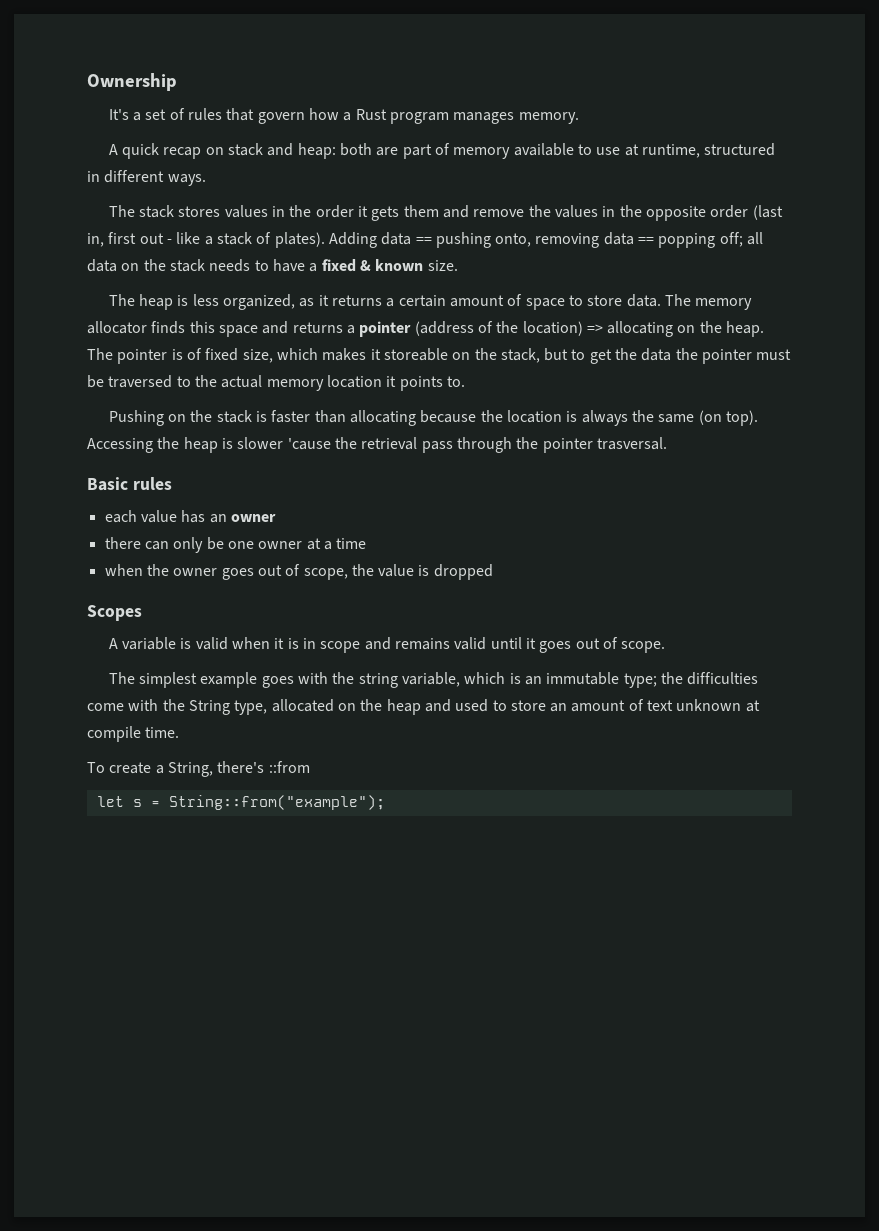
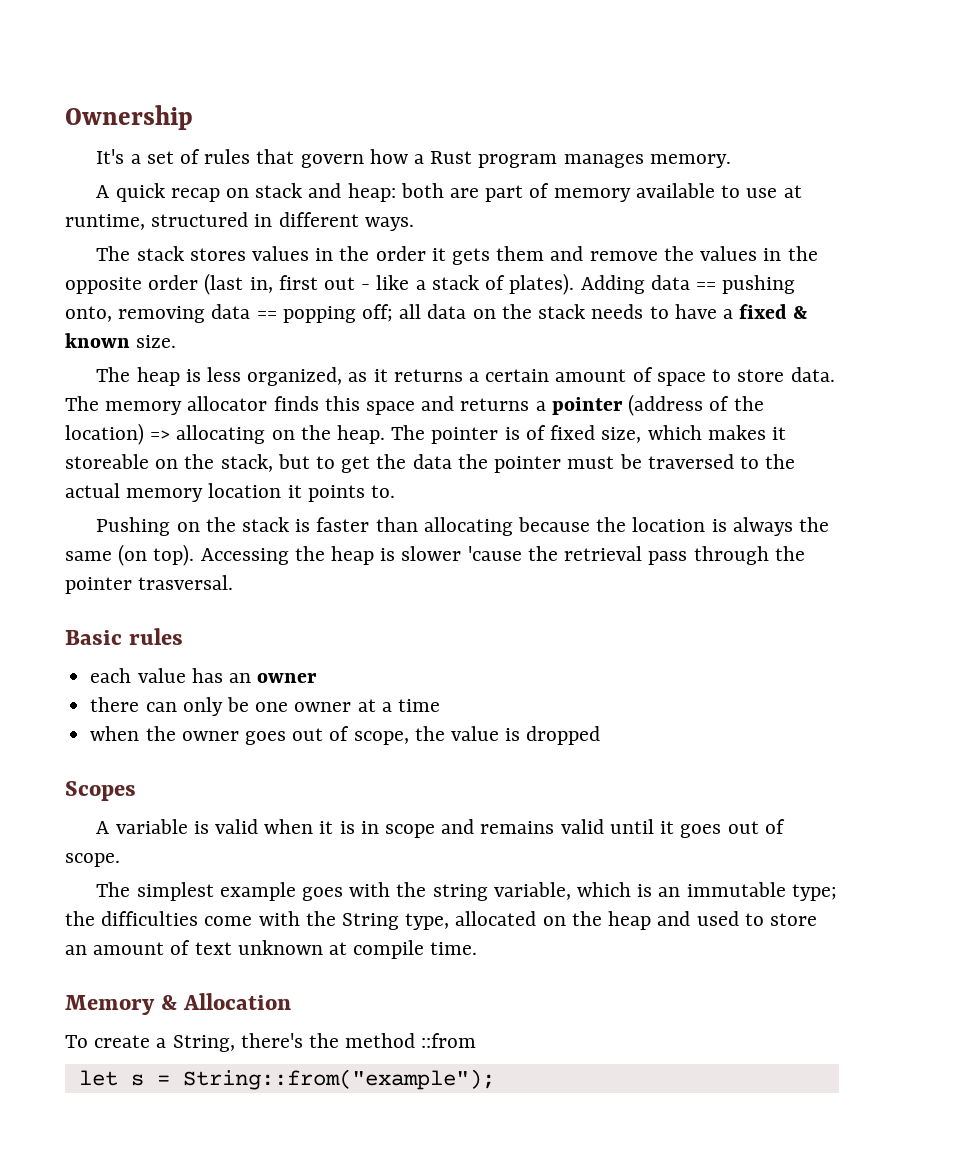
+ Memory & Allocation
- To create a String, there's ::from
+ To create a String, there's the method ::from

